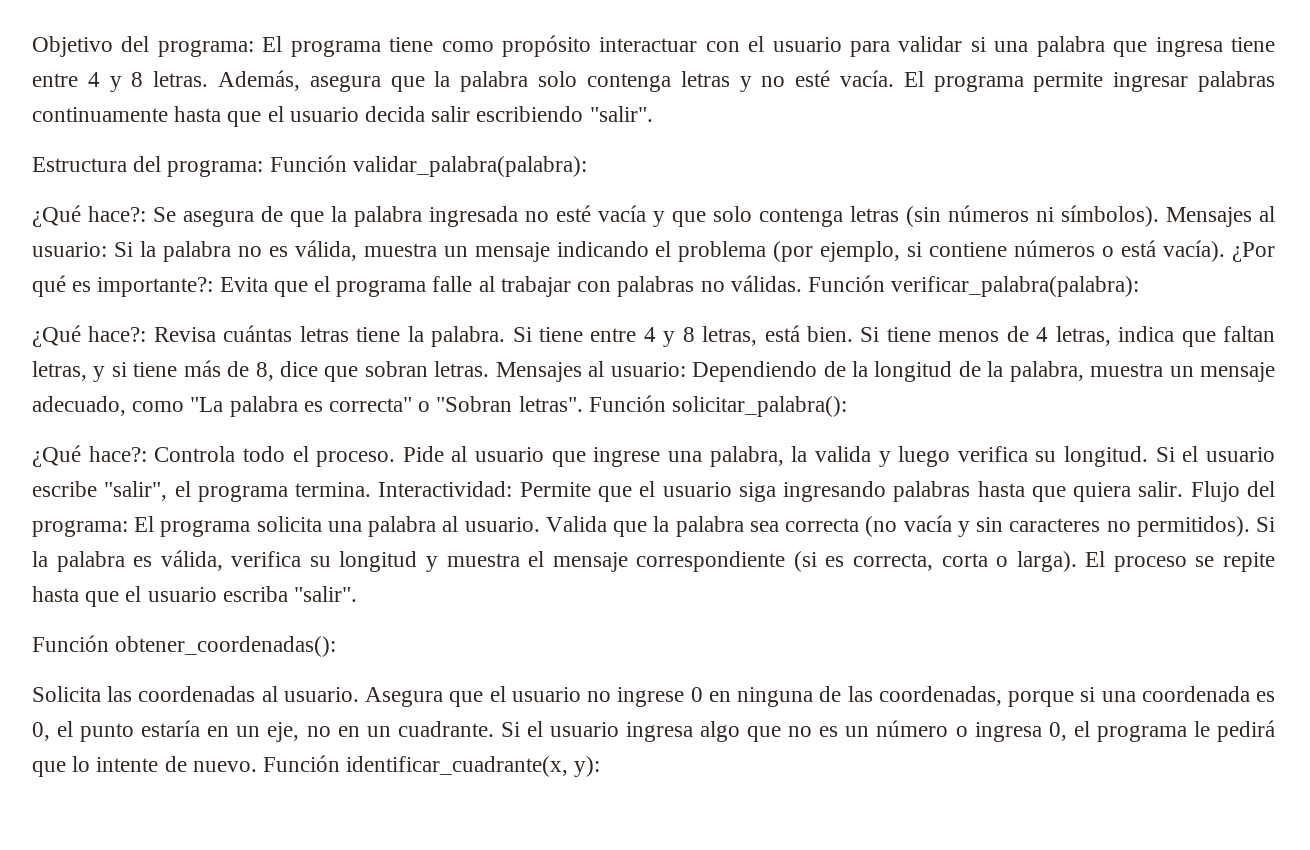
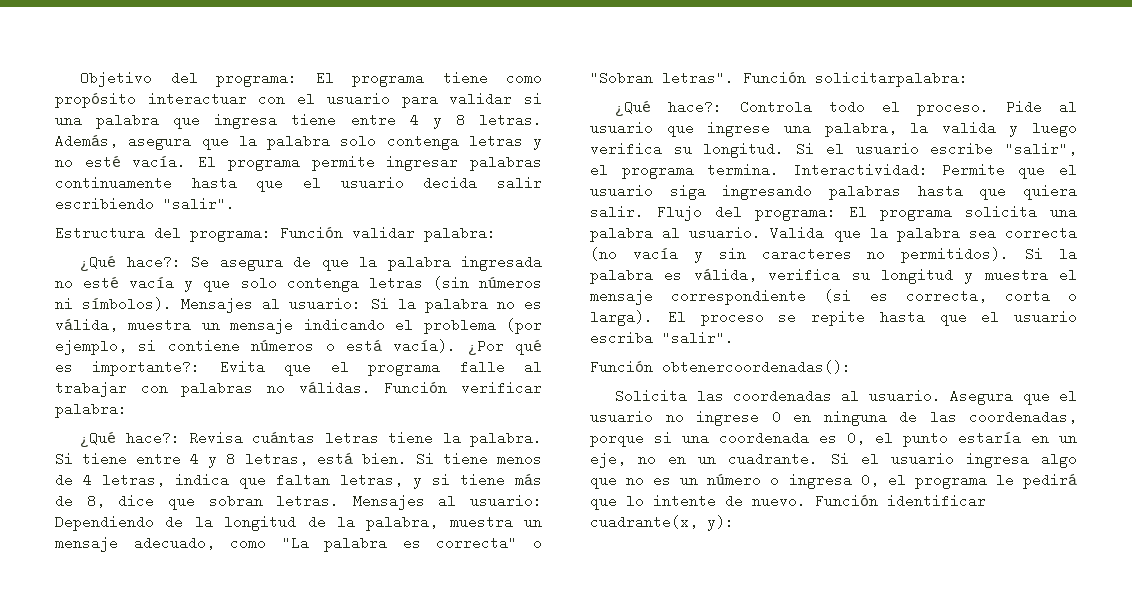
- Estructura del programa: Función validar_palabra(palabra):
+ Estructura del programa: Función validar palabra:
- Función verificar_palabra(palabra):
+ Función verificar palabra:
- Función solicitar_palabra():
+ Función solicitarpalabra:
- Función obtener_coordenadas():
+ Función obtenercoordenadas():
- Función identificar_cuadrante(x, y):
+ Función identificar cuadrante(x, y):

